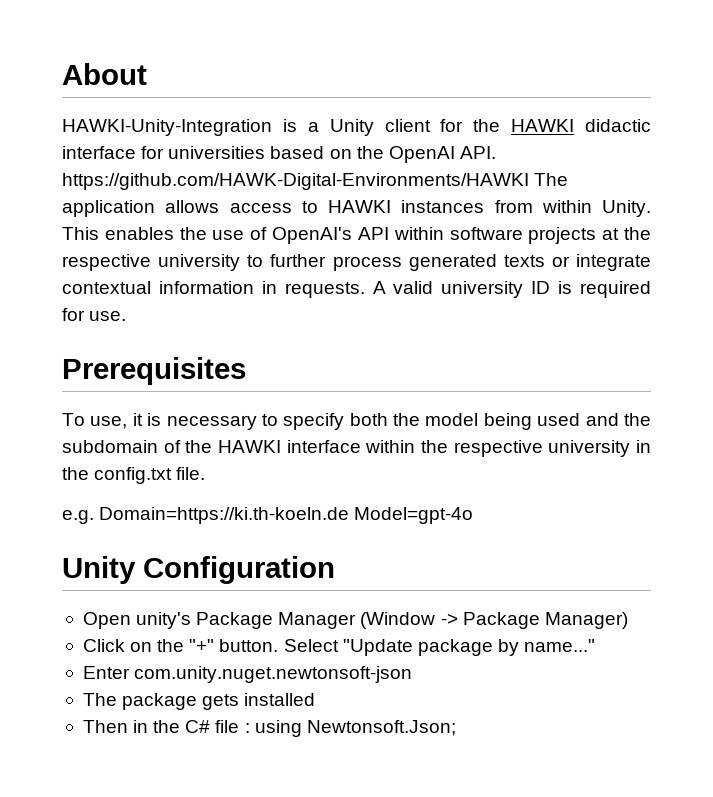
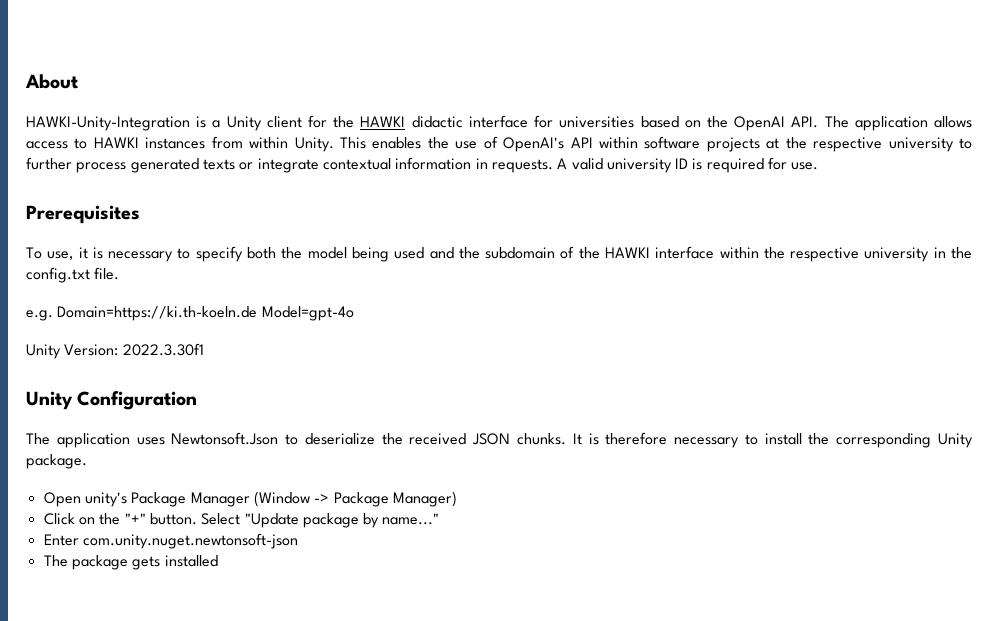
- HAWKI-Unity-Integration is a Unity client for the HAWKI didactic interface for universities based on the OpenAI API. https://github.com/HAWK-Digital-Environments/HAWKI The application allows access to HAWKI instances from within Unity.
+ HAWKI-Unity-Integration is a Unity client for the HAWKI didactic interface for universities based on the OpenAI API. The application allows access to HAWKI instances from within Unity.
+ Unity Version: 2022.3.30f1
+ The application uses Newtonsoft.Json to deserialize the received JSON chunks. It is therefore necessary to install the corresponding Unity package.
- Then in the C# file : using Newtonsoft.Json;

